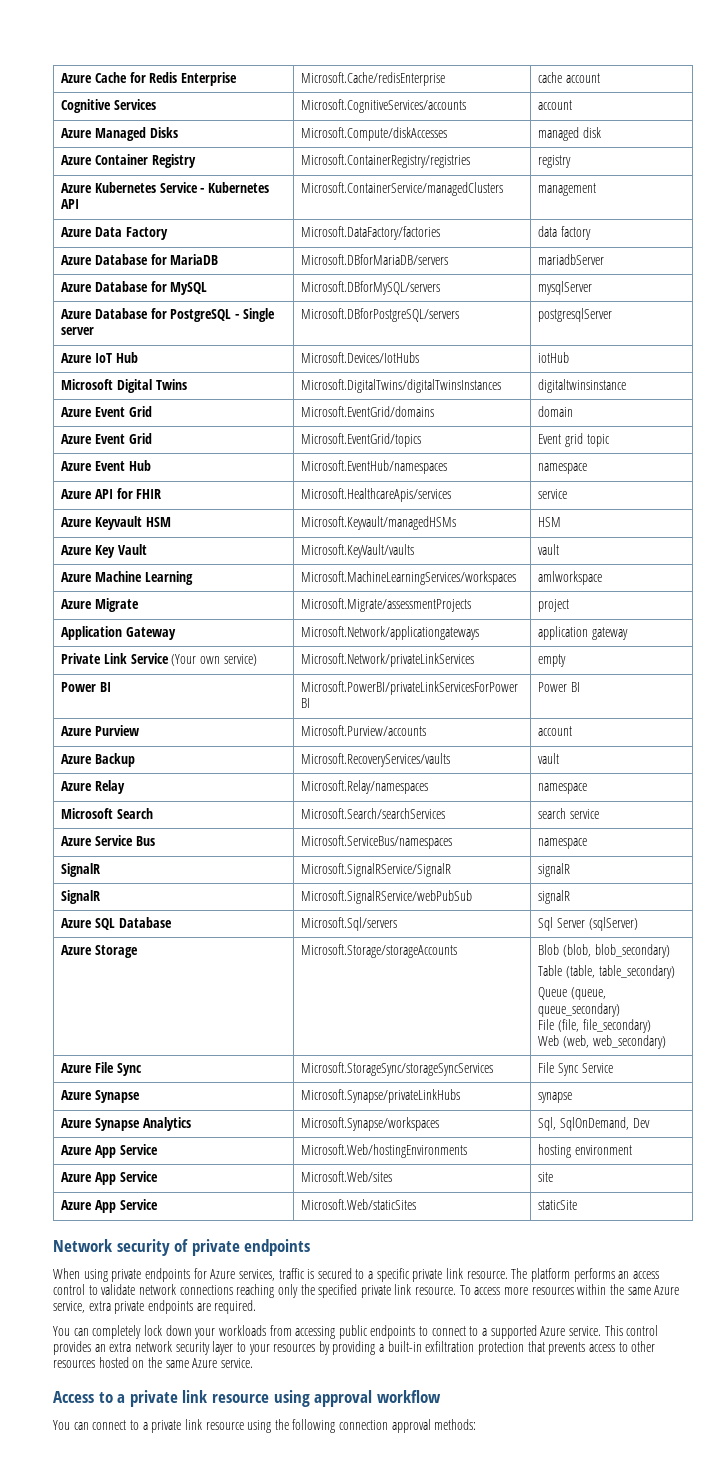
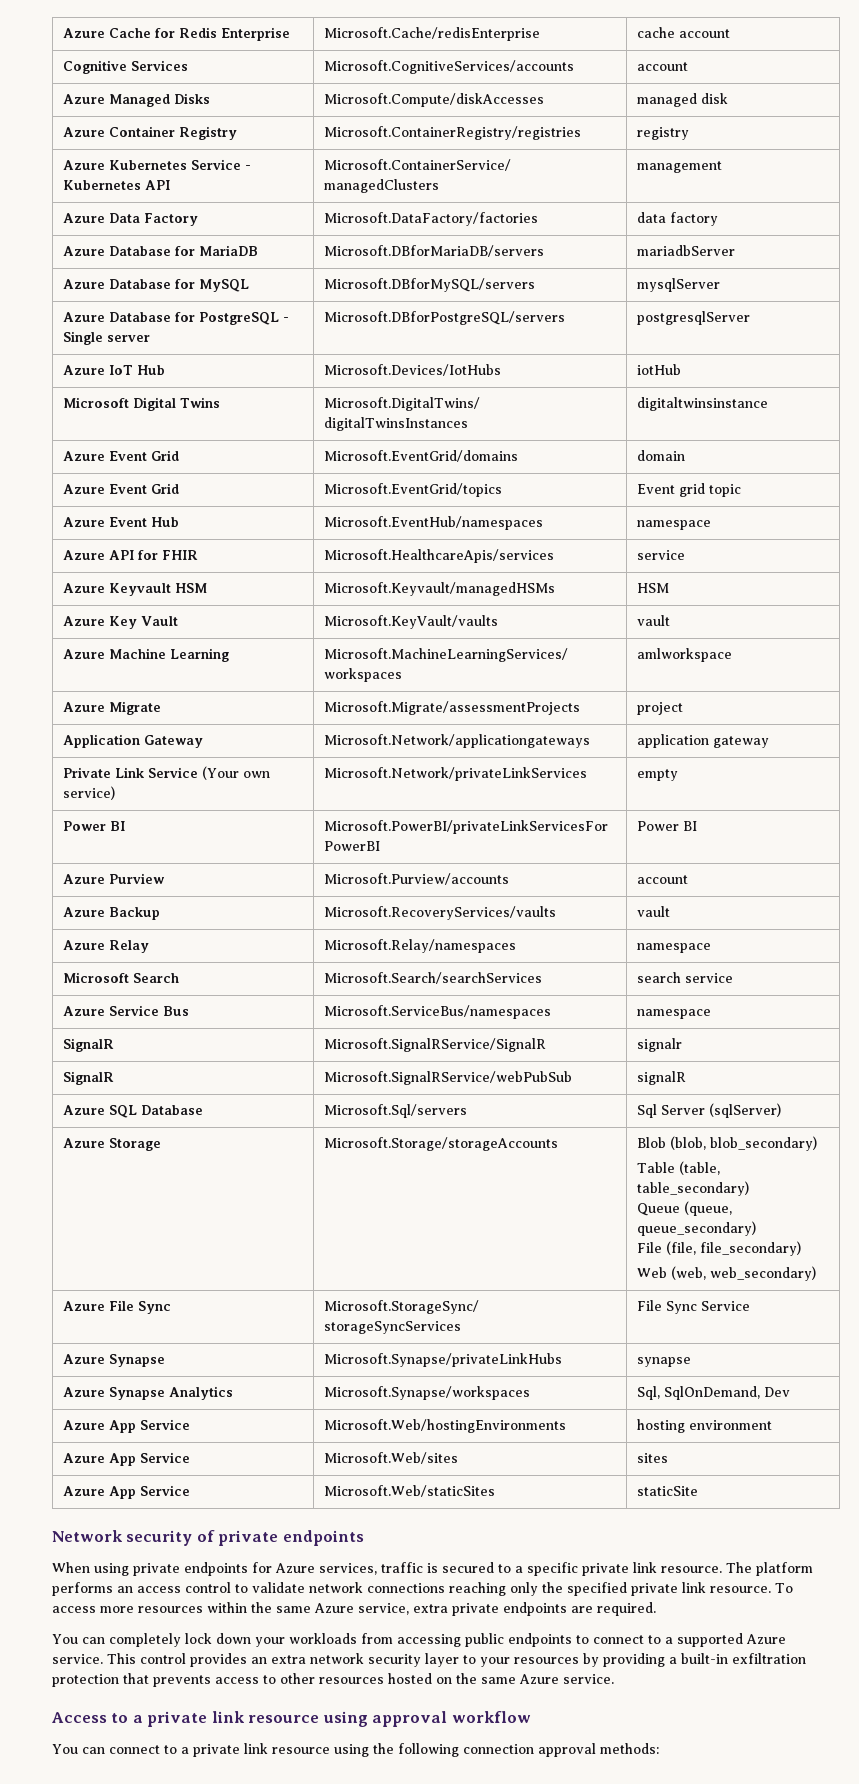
- SignalR | Microsoft.SignalRService/SignalR | signalR
+ SignalR | Microsoft.SignalRService/SignalR | signalr
- Azure App Service | Microsoft.Web/sites | site
+ Azure App Service | Microsoft.Web/sites | sites

